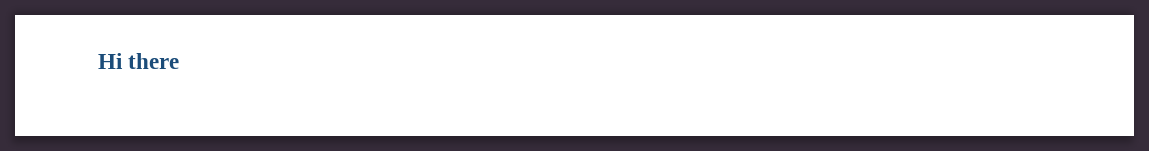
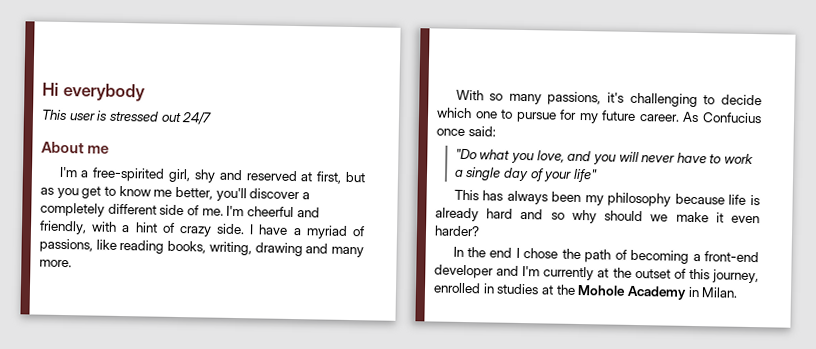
- Hi there
+ Hi everybody
+ This user is stressed out 24/7
+ About me
+ I'm a free-spirited girl, shy and reserved at first, but as you get to know me better, you'll discover a completely different side of me. I'm cheerful and friendly, with a hint of crazy side. I have a myriad of passions, like reading books, writing, drawing and many more.
+ With so many passions, it's challenging to decide which one to pursue for my future career. As Confucius once said:
+ "Do what you love, and you will never have to work a single day of your life"
+ This has always been my philosophy because life is already hard and so why should we make it even harder?
+ In the end I chose the path of becoming a front-end developer and I'm currently at the outset of this journey, enrolled in studies at the Mohole Academy in Milan.

